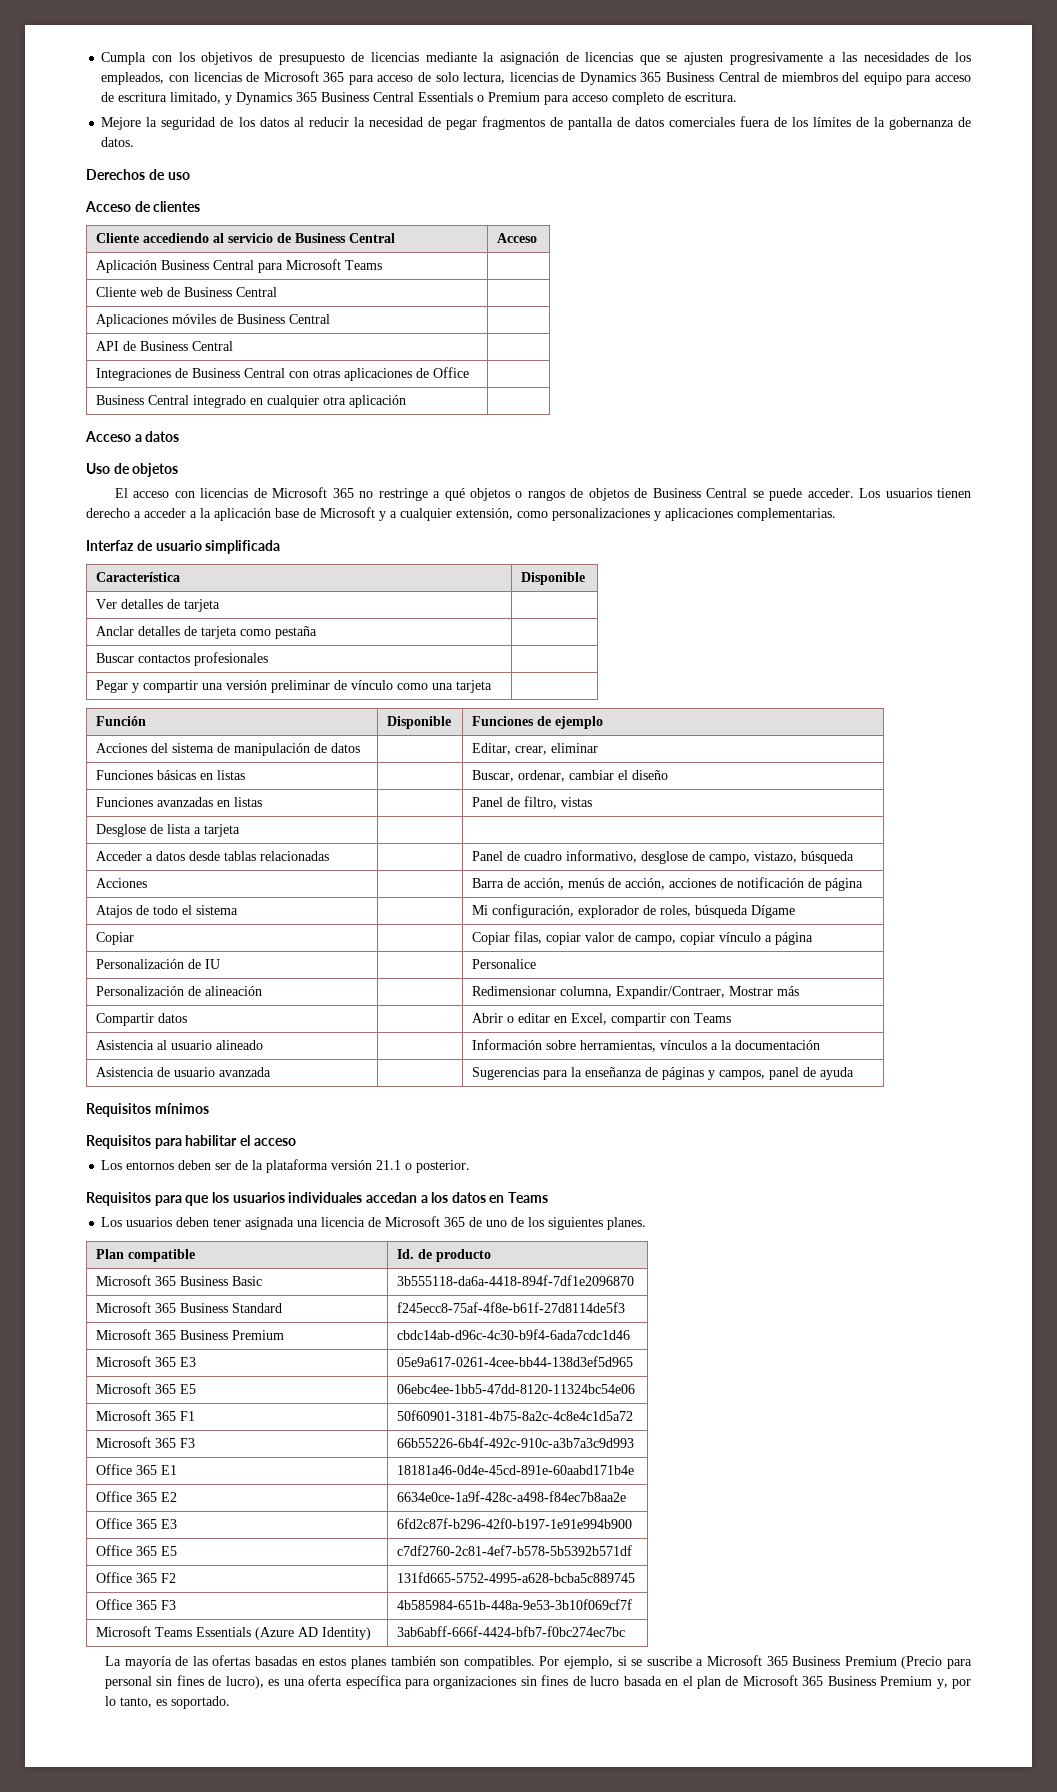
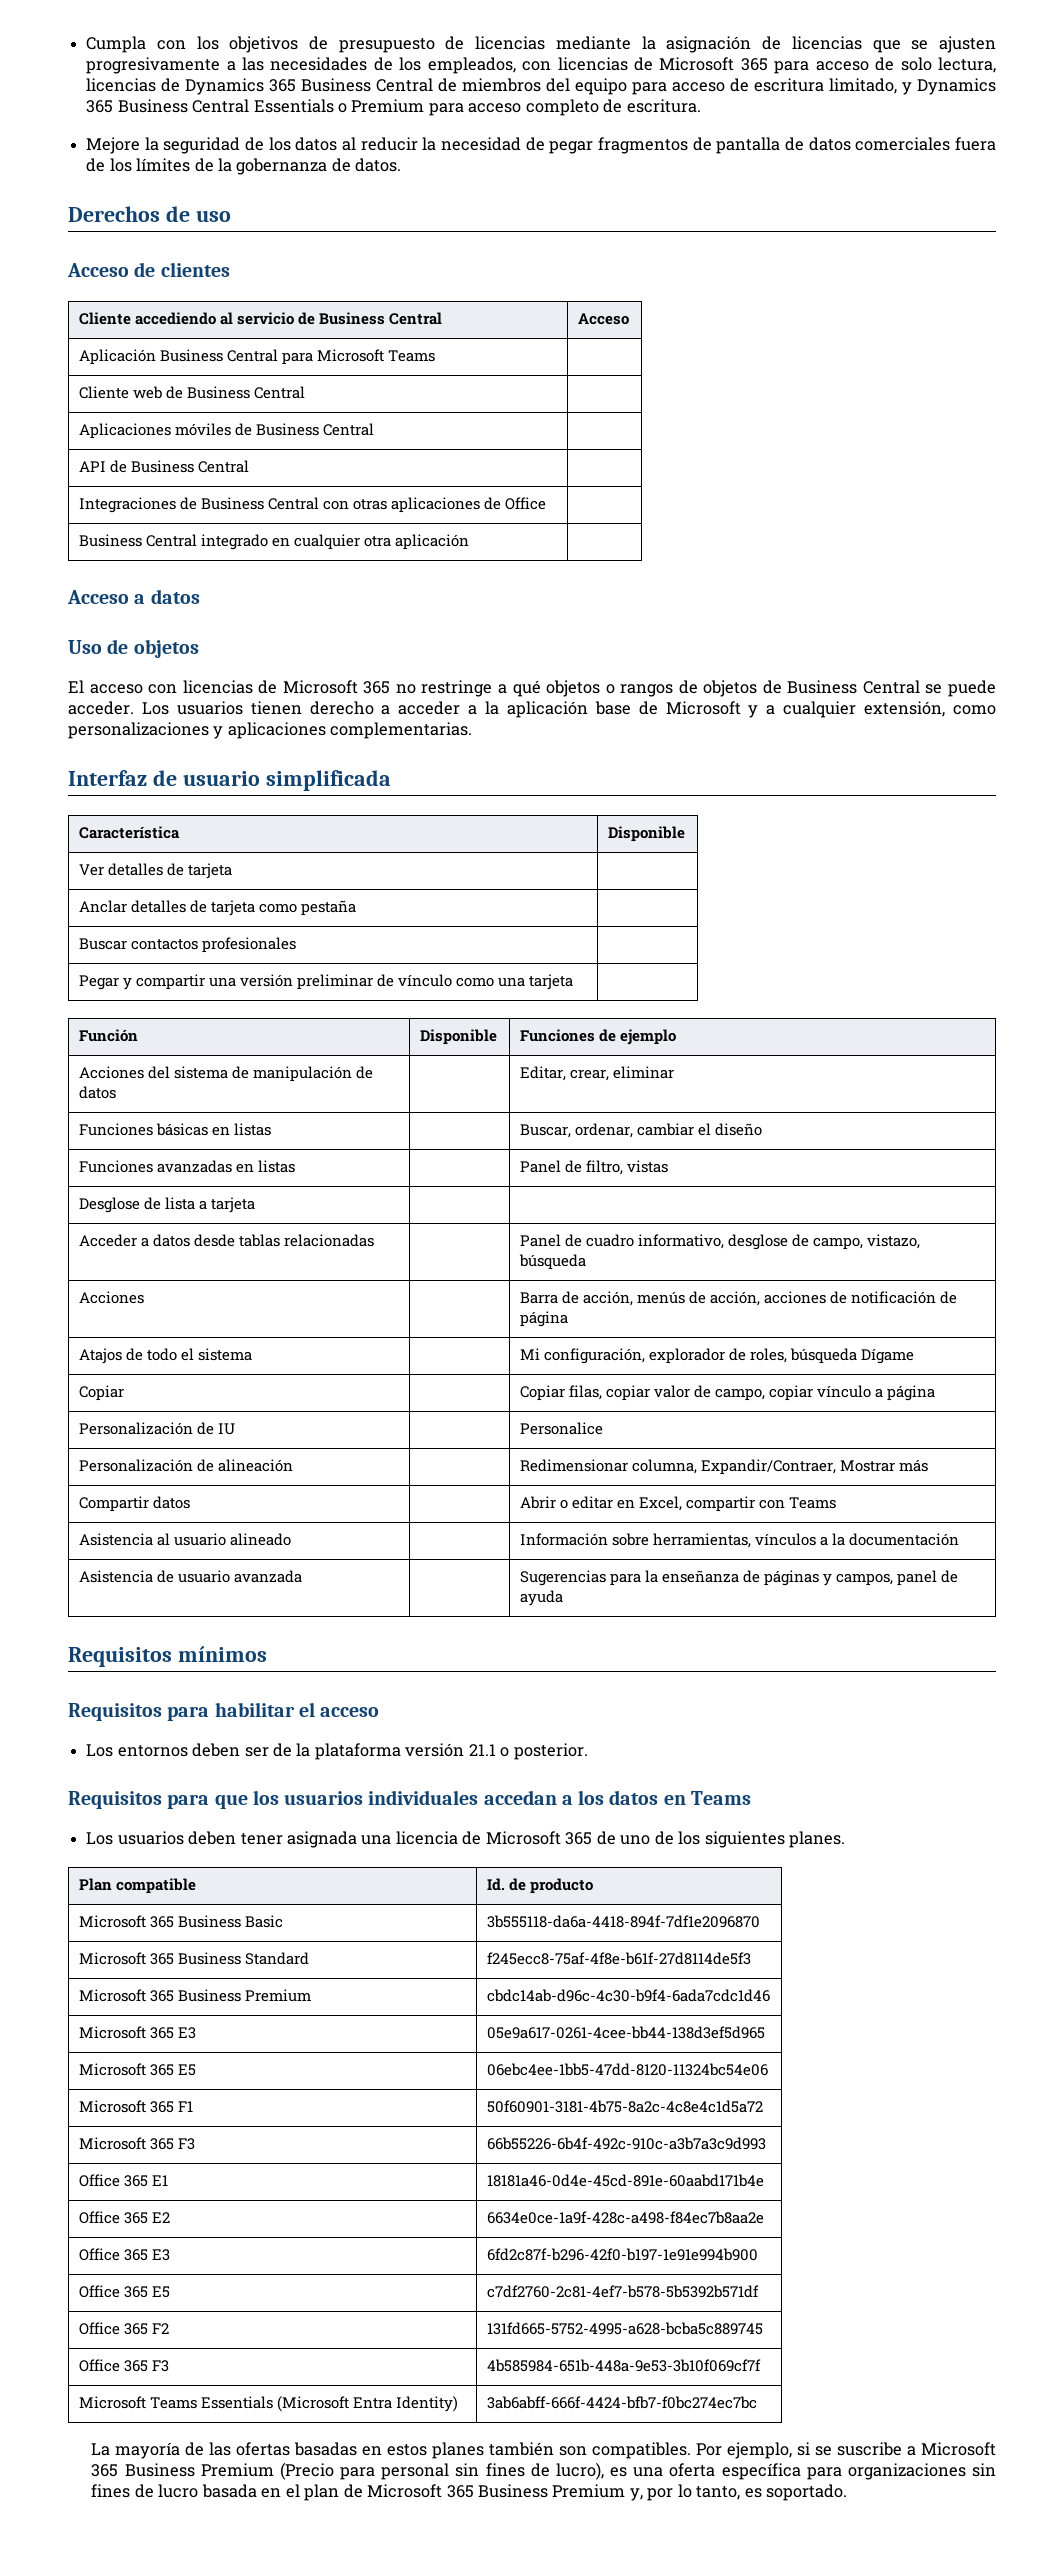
- Microsoft Teams Essentials (Azure AD Identity) | 3ab6abff-666f-4424-bfb7-f0bc274ec7bc
+ Microsoft Teams Essentials (Microsoft Entra Identity) | 3ab6abff-666f-4424-bfb7-f0bc274ec7bc

